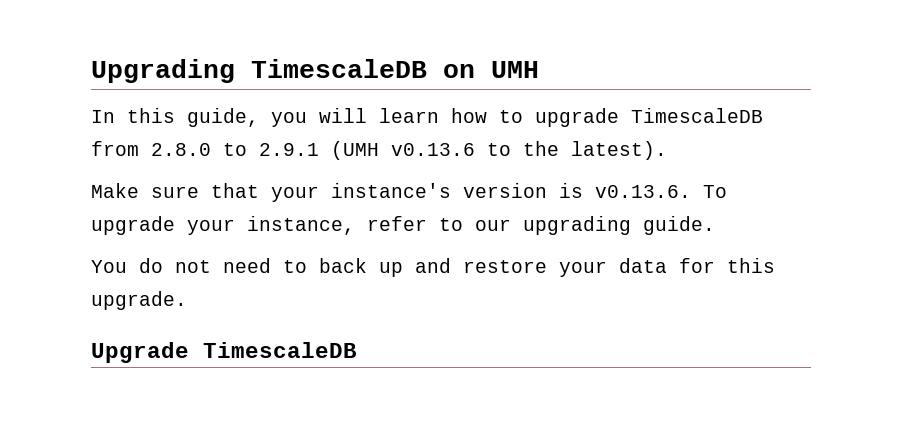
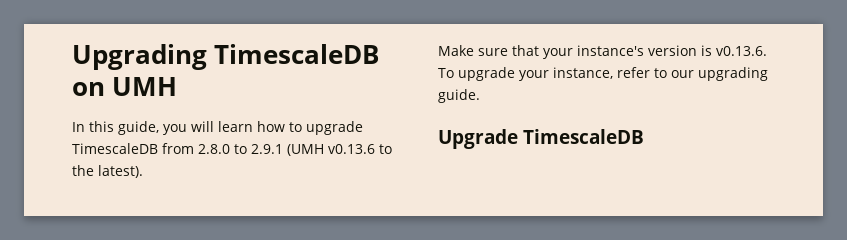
- You do not need to back up and restore your data for this upgrade.

